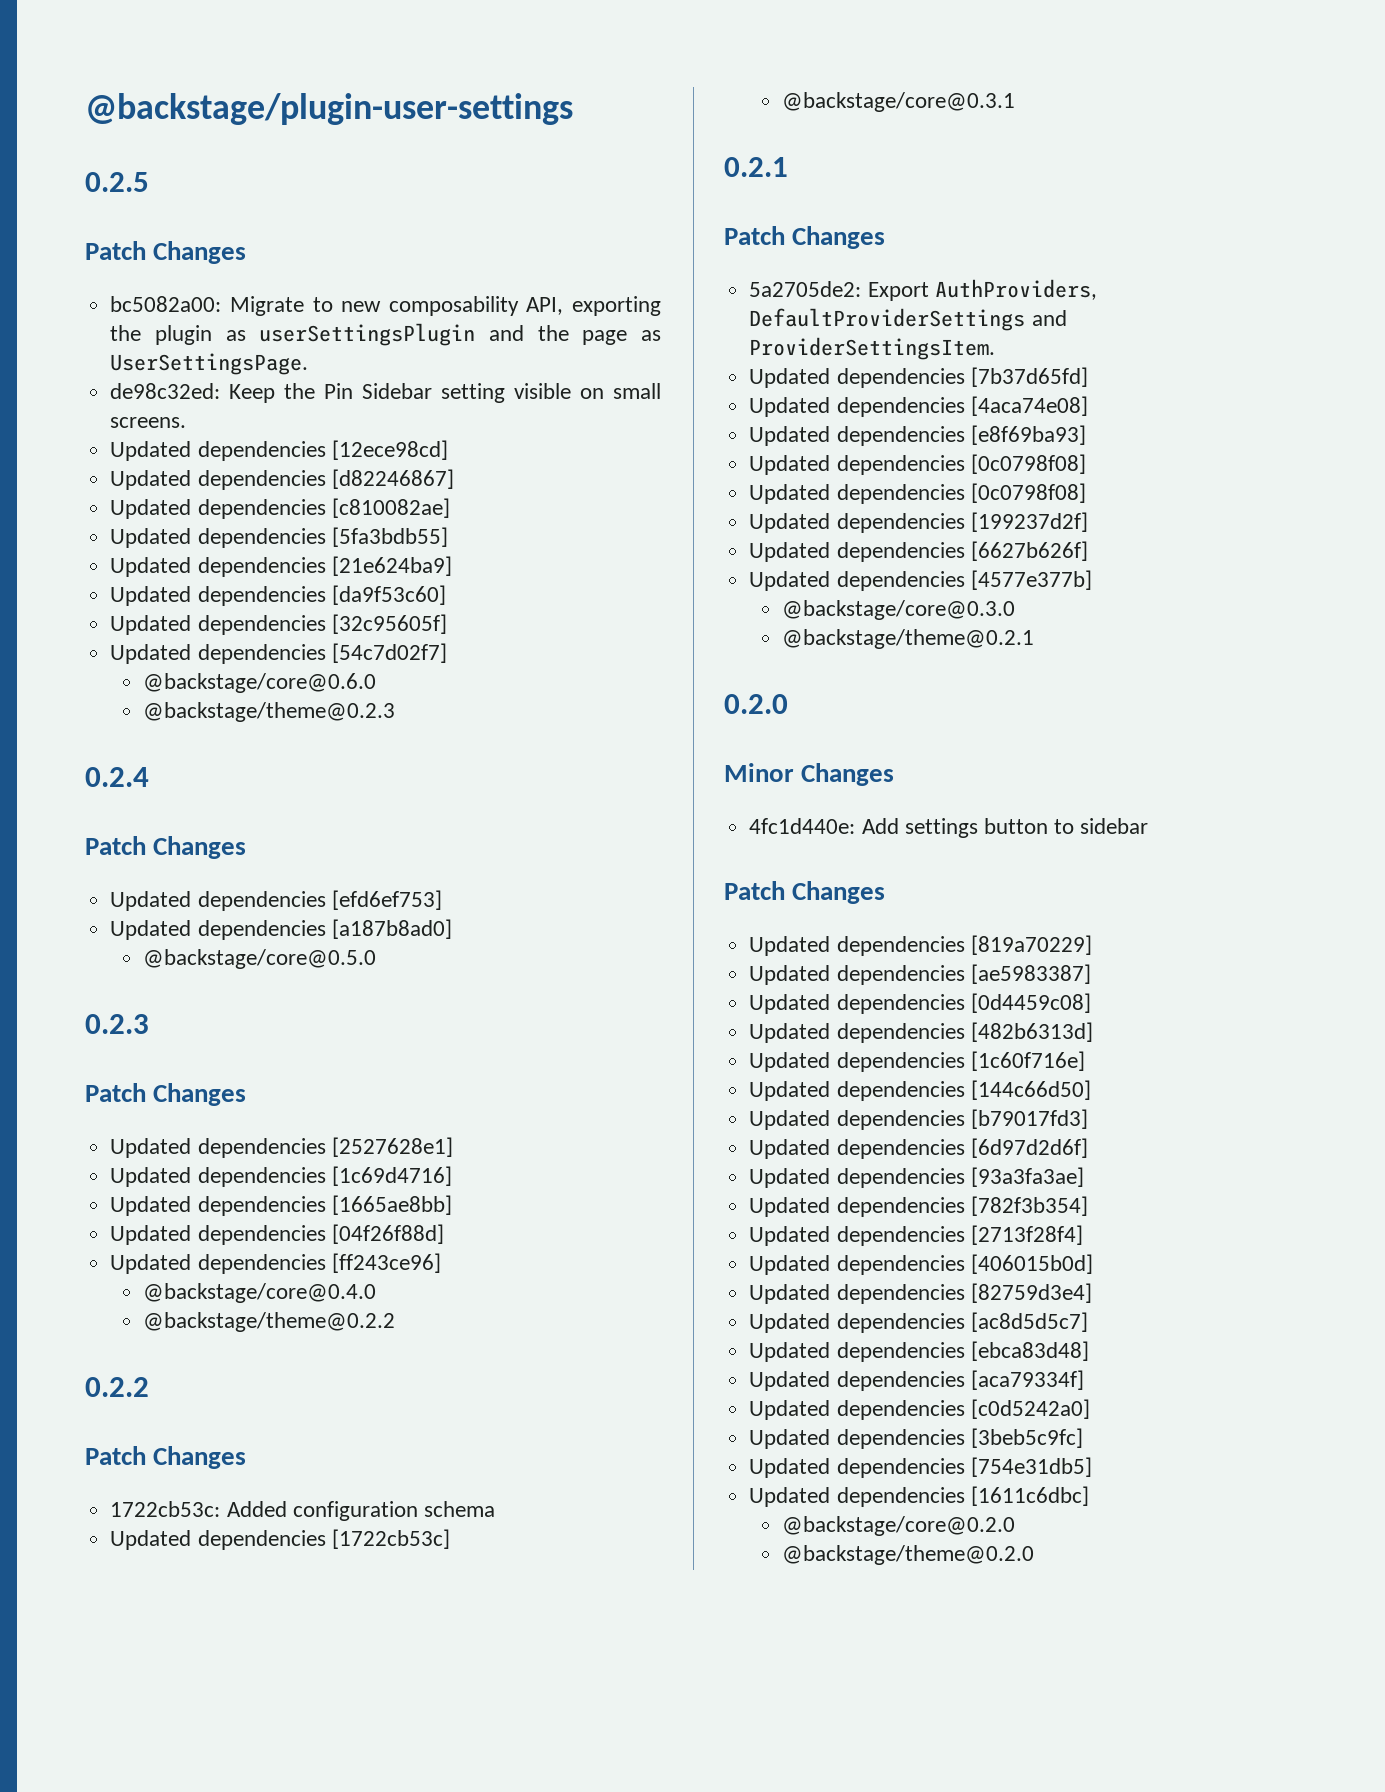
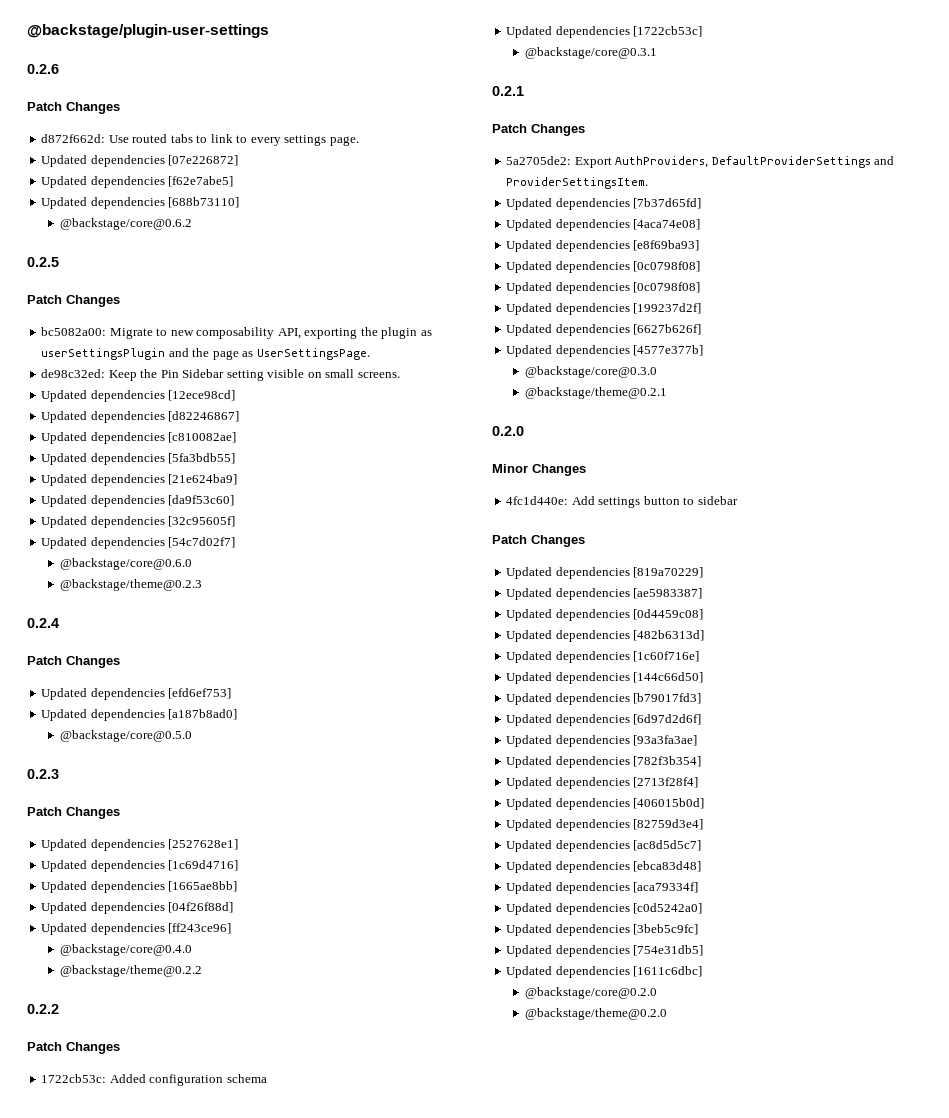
+ 0.2.6
+ Patch Changes
+ d872f662d: Use routed tabs to link to every settings page.
+ Updated dependencies [07e226872]
+ Updated dependencies [f62e7abe5]
+ Updated dependencies [688b73110]
+ @backstage/core@0.6.2

